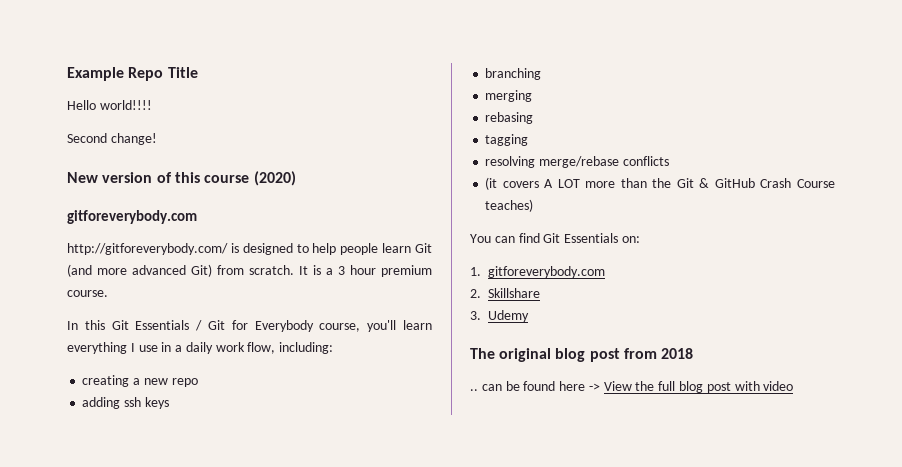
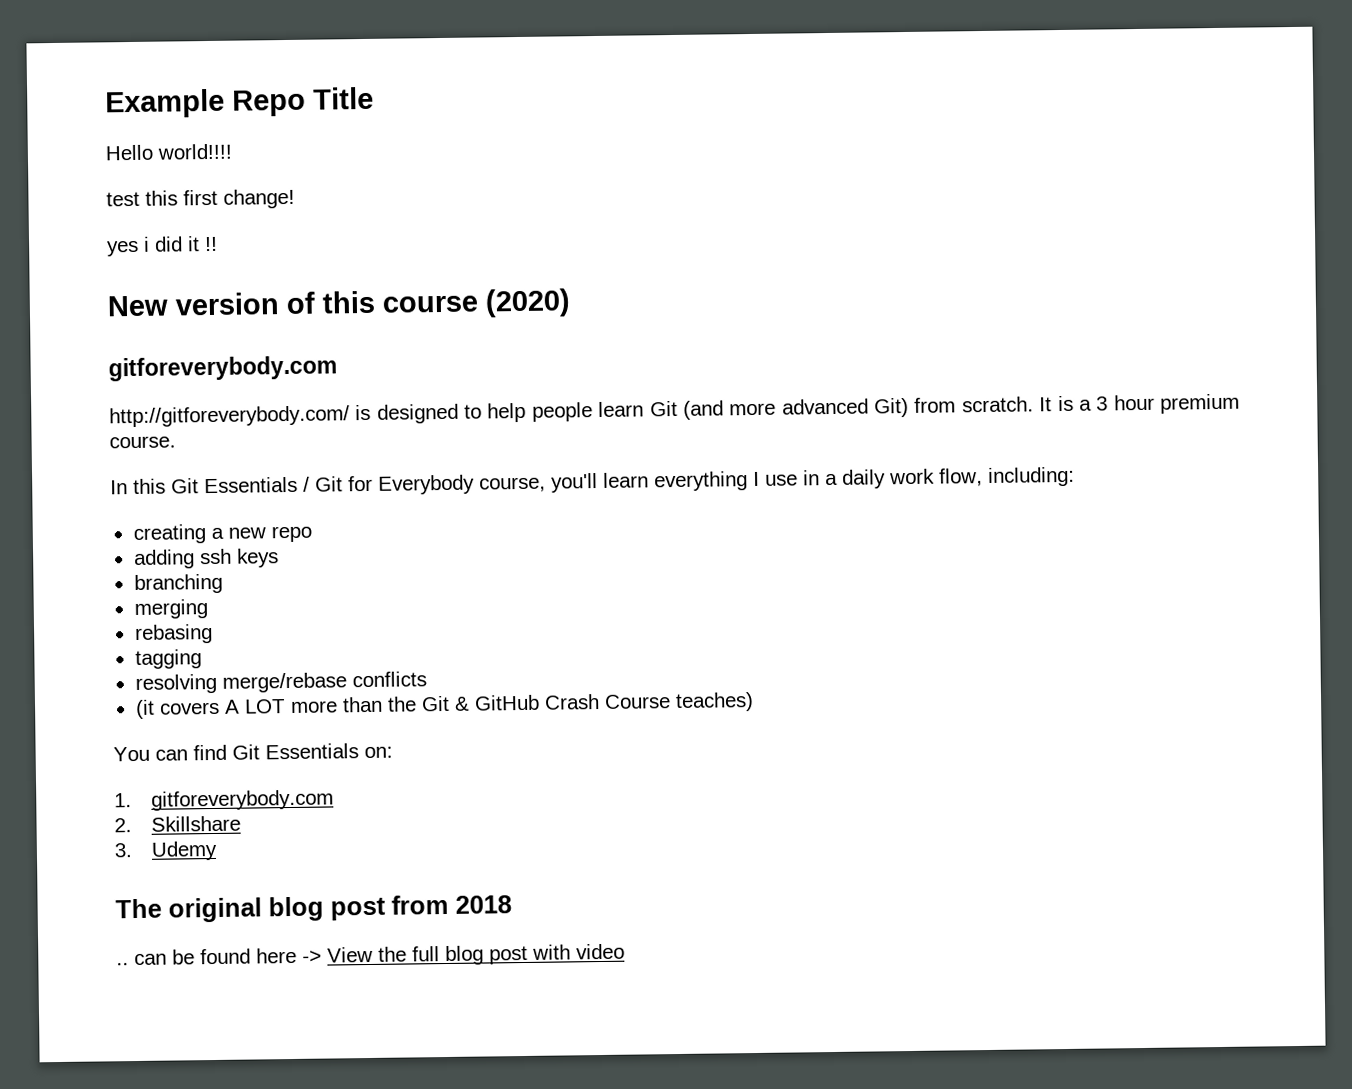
- Second change!
+ test this first change!
+ yes i did it !!

